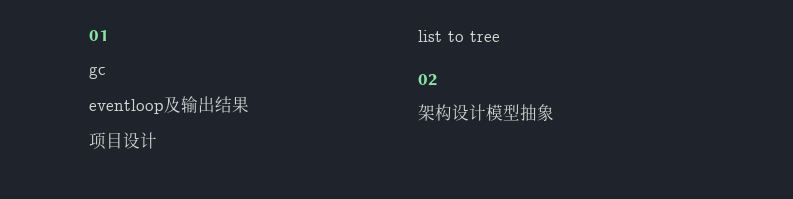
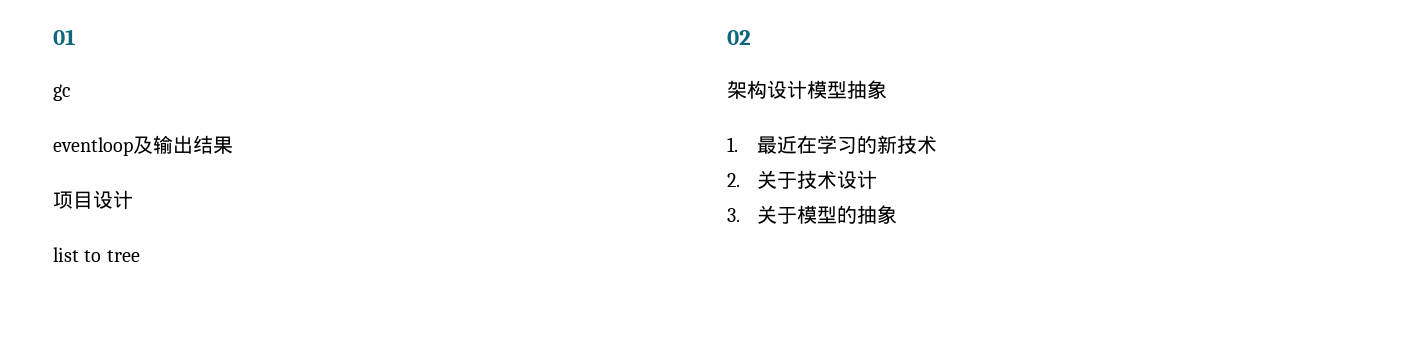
+ 1.最近在学习的新技术
+ 2.关于技术设计
+ 3.关于模型的抽象

